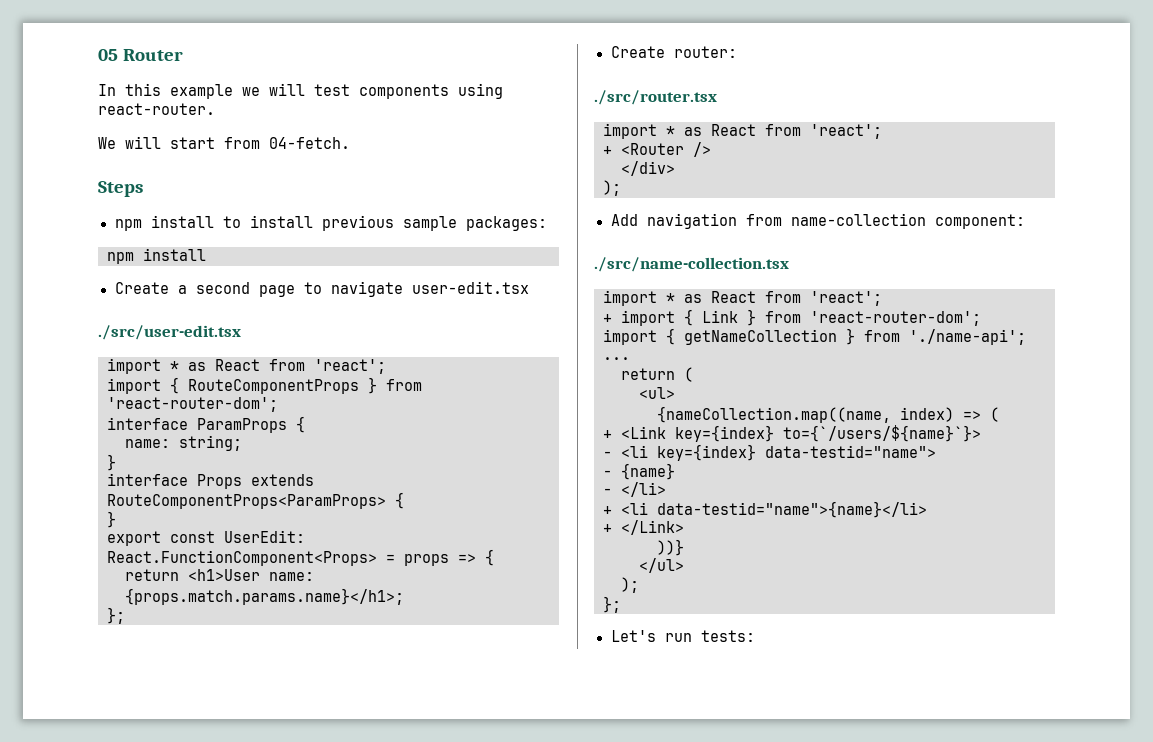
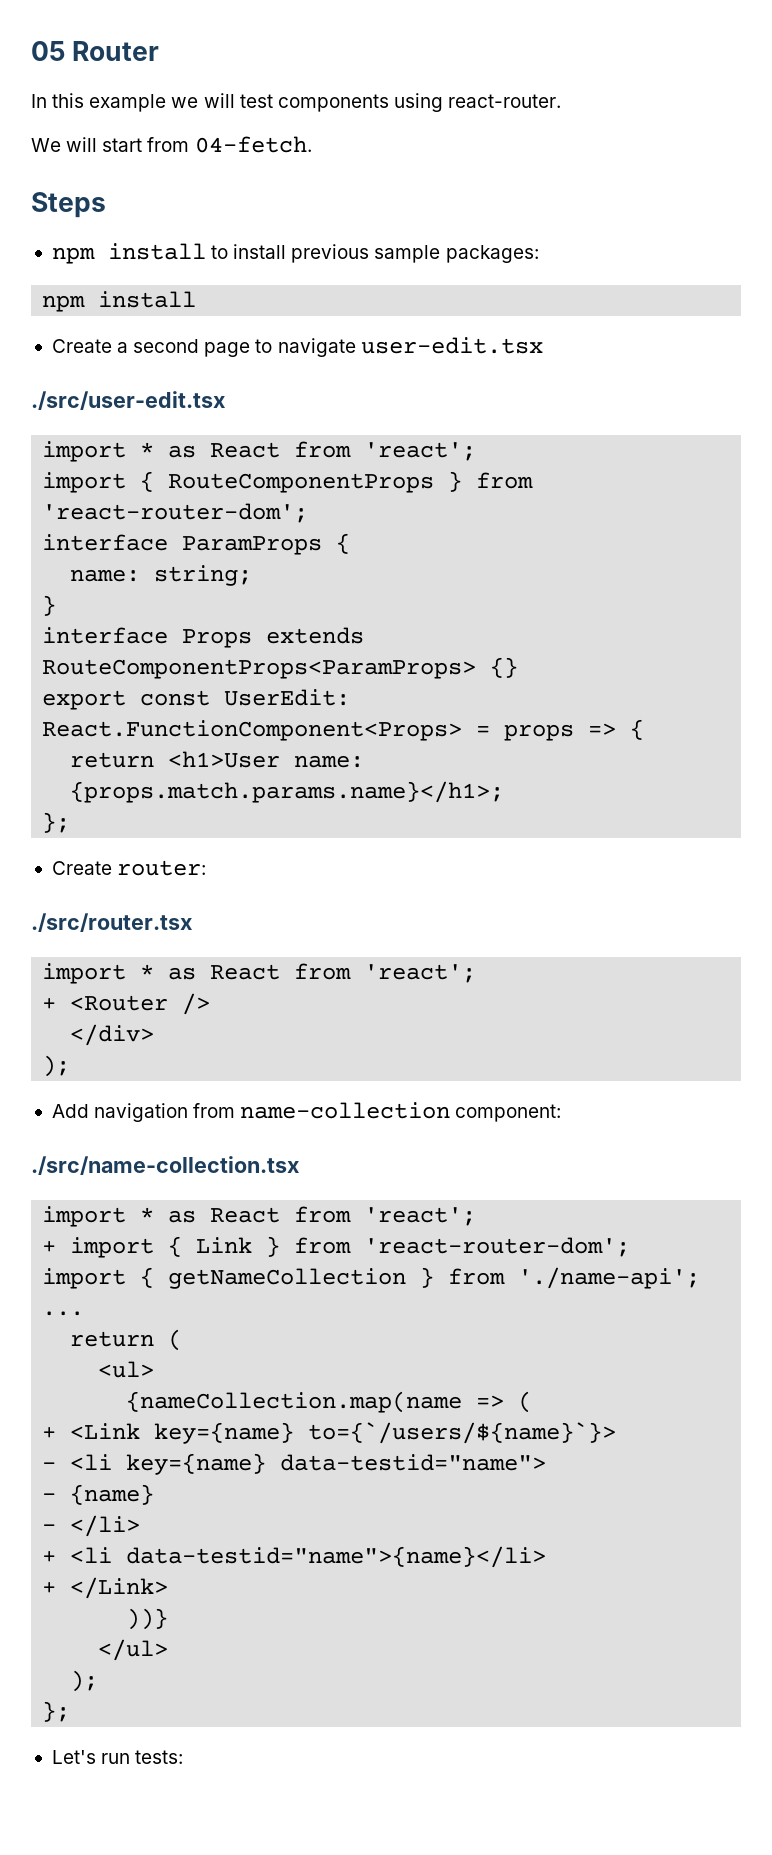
- interface Props extends RouteComponentProps<ParamProps> {
- }
+ interface Props extends RouteComponentProps<ParamProps> {}
- {nameCollection.map((name, index) => (
+ {nameCollection.map(name => (
- + <Link key={index} to={`/users/${name}`}>
+ + <Link key={name} to={`/users/${name}`}>
- - <li key={index} data-testid="name">
+ - <li key={name} data-testid="name">

